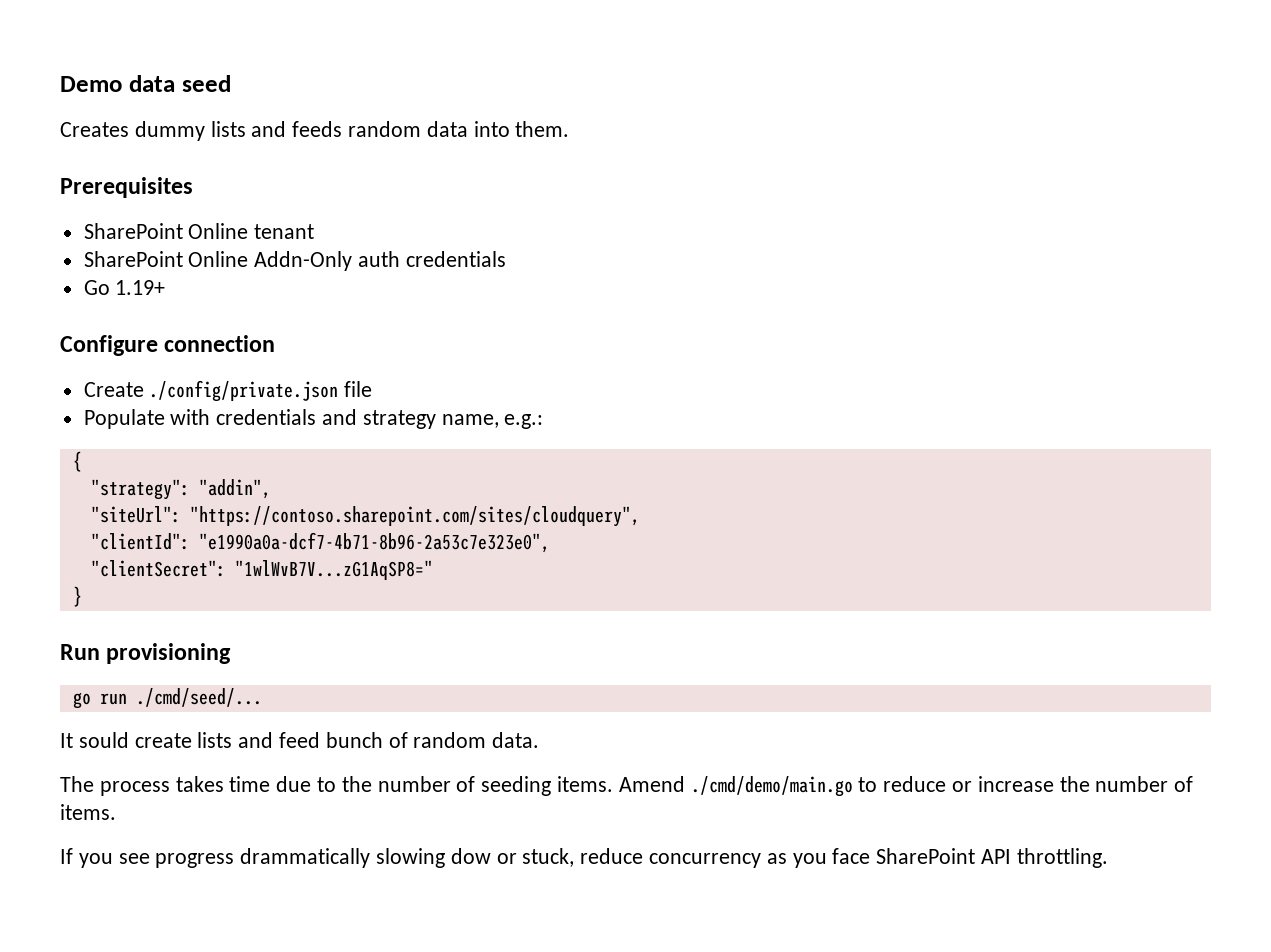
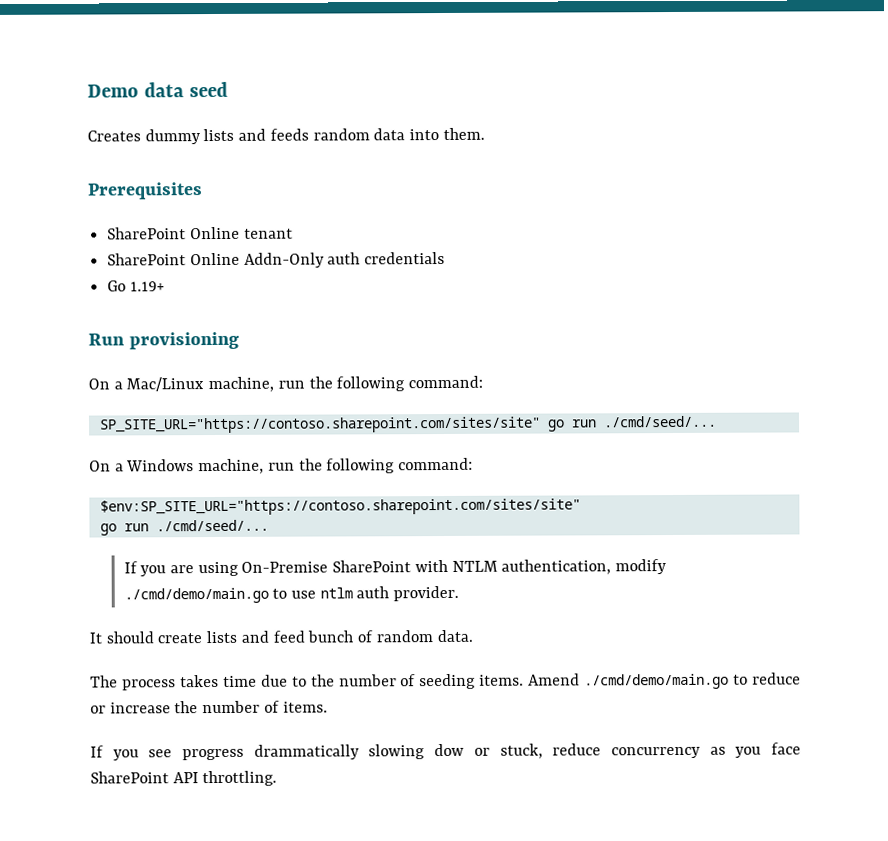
- Configure connection
- Create ./config/private.json file
- Populate with credentials and strategy name, e.g.:
- {
- "strategy": "addin",
- "siteUrl": "https://contoso.sharepoint.com/sites/cloudquery",
- "clientId": "e1990a0a-dcf7-4b71-8b96-2a53c7e323e0",
- "clientSecret": "1wlWvB7V...zG1AqSP8="
- }
  Run provisioning
+ On a Mac/Linux machine, run the following command:
+ SP_SITE_URL="https://contoso.sharepoint.com/sites/site" go run ./cmd/seed/...
+ On a Windows machine, run the following command:
+ $env:SP_SITE_URL="https://contoso.sharepoint.com/sites/site"
  go run ./cmd/seed/...
+ If you are using On-Premise SharePoint with NTLM authentication, modify ./cmd/demo/main.go to use ntlm auth provider.
- It sould create lists and feed bunch of random data.
+ It should create lists and feed bunch of random data.

